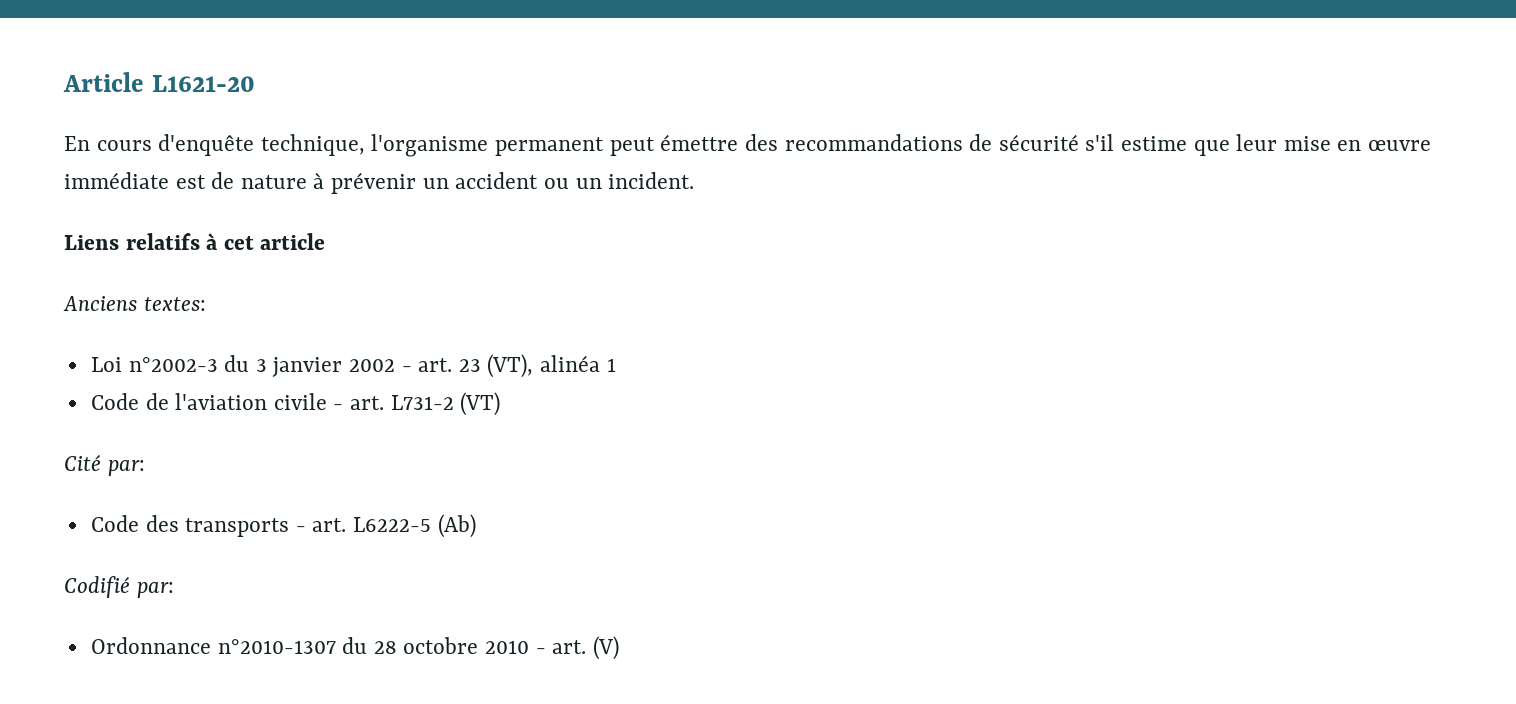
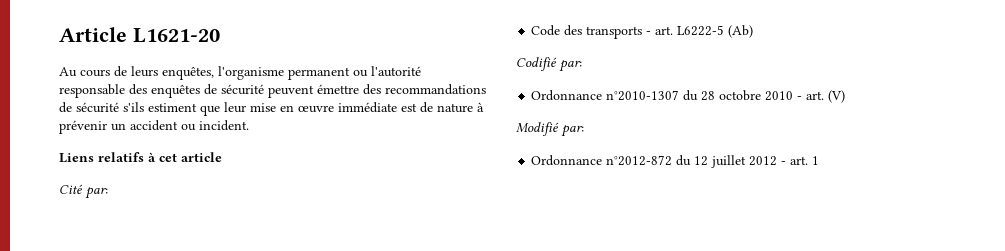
- En cours d'enquête technique, l'organisme permanent peut émettre des recommandations de sécurité s'il estime que leur mise en œuvre immédiate est de nature à prévenir un accident ou un incident.
+ Au cours de leurs enquêtes, l'organisme permanent ou l'autorité responsable des enquêtes de sécurité peuvent émettre des recommandations de sécurité s'ils estiment que leur mise en œuvre immédiate est de nature à prévenir un accident ou incident.
- Anciens textes:
- Loi n°2002-3 du 3 janvier 2002 - art. 23 (VT), alinéa 1
- Code de l'aviation civile - art. L731-2 (VT)
+ Modifié par:
+ Ordonnance n°2012-872 du 12 juillet 2012 - art. 1

